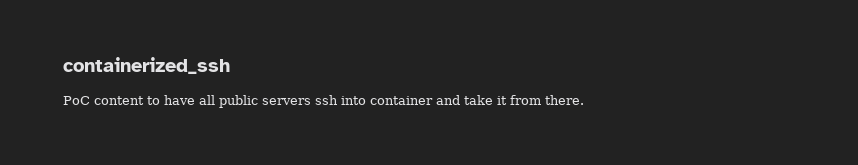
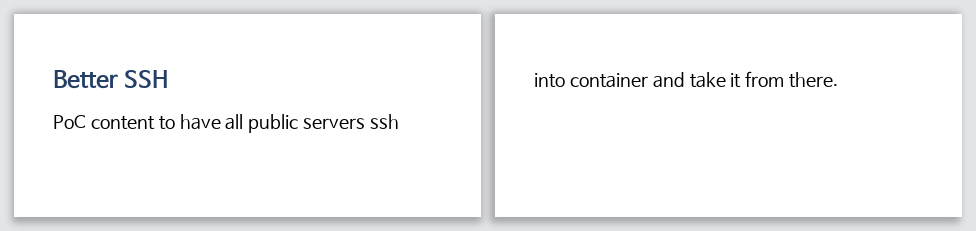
- containerized_ssh
+ Better SSH

